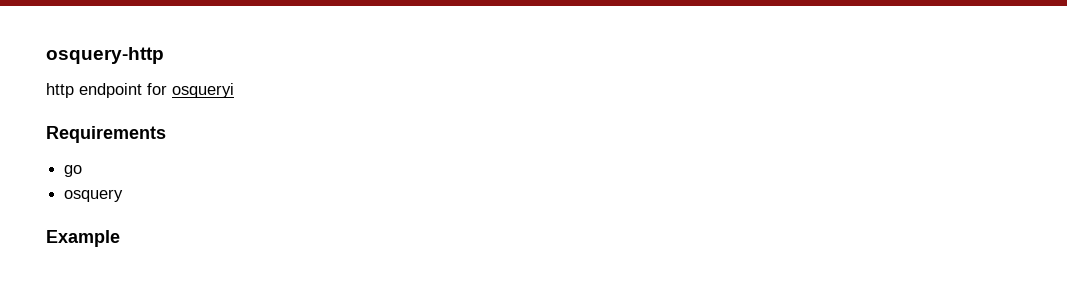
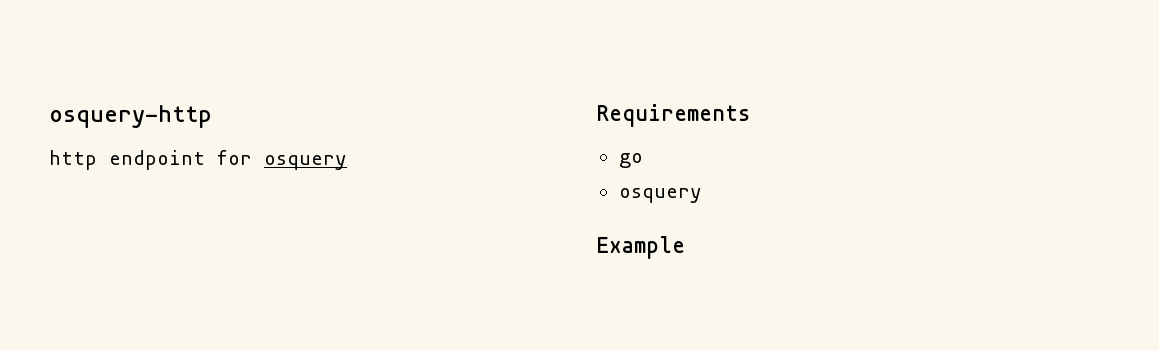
- http endpoint for osqueryi
+ http endpoint for osquery

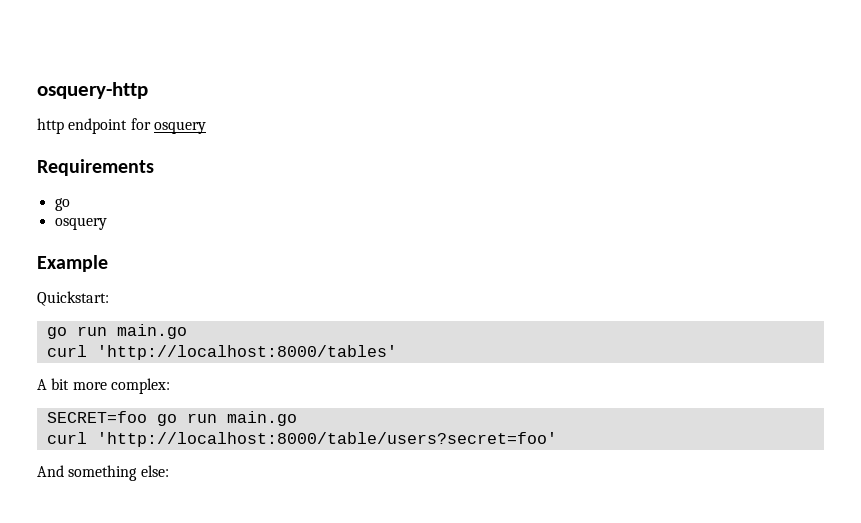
+ Quickstart:
+ go run main.go
+ curl 'http://localhost:8000/tables'
+ A bit more complex:
+ SECRET=foo go run main.go
+ curl 'http://localhost:8000/table/users?secret=foo'
+ And something else:

